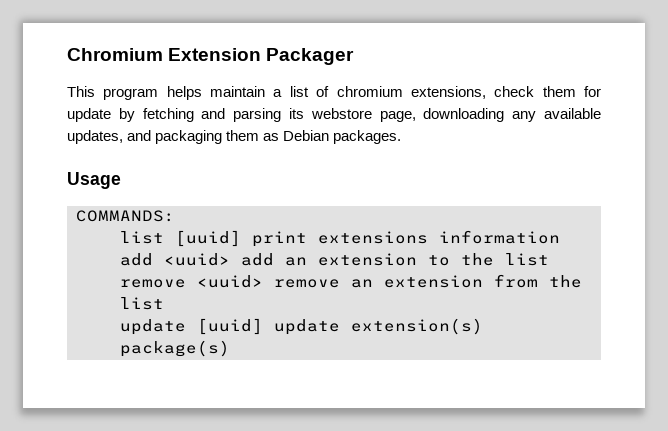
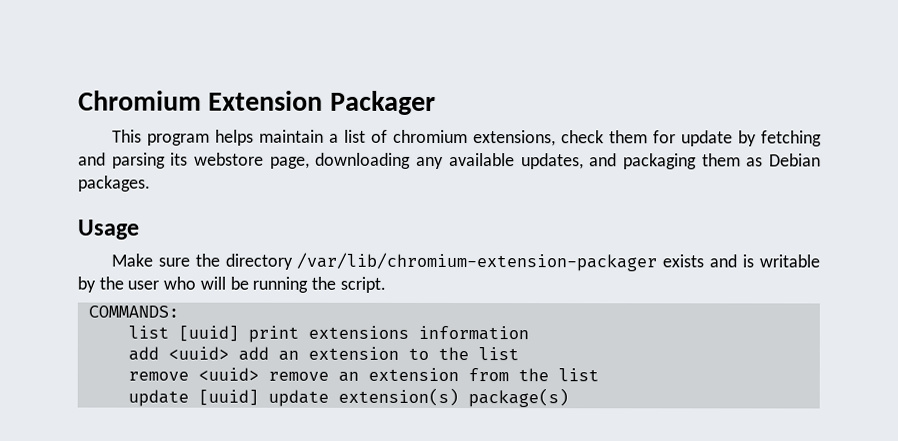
+ Make sure the directory /var/lib/chromium-extension-packager exists and is writable by the user who will be running the script.

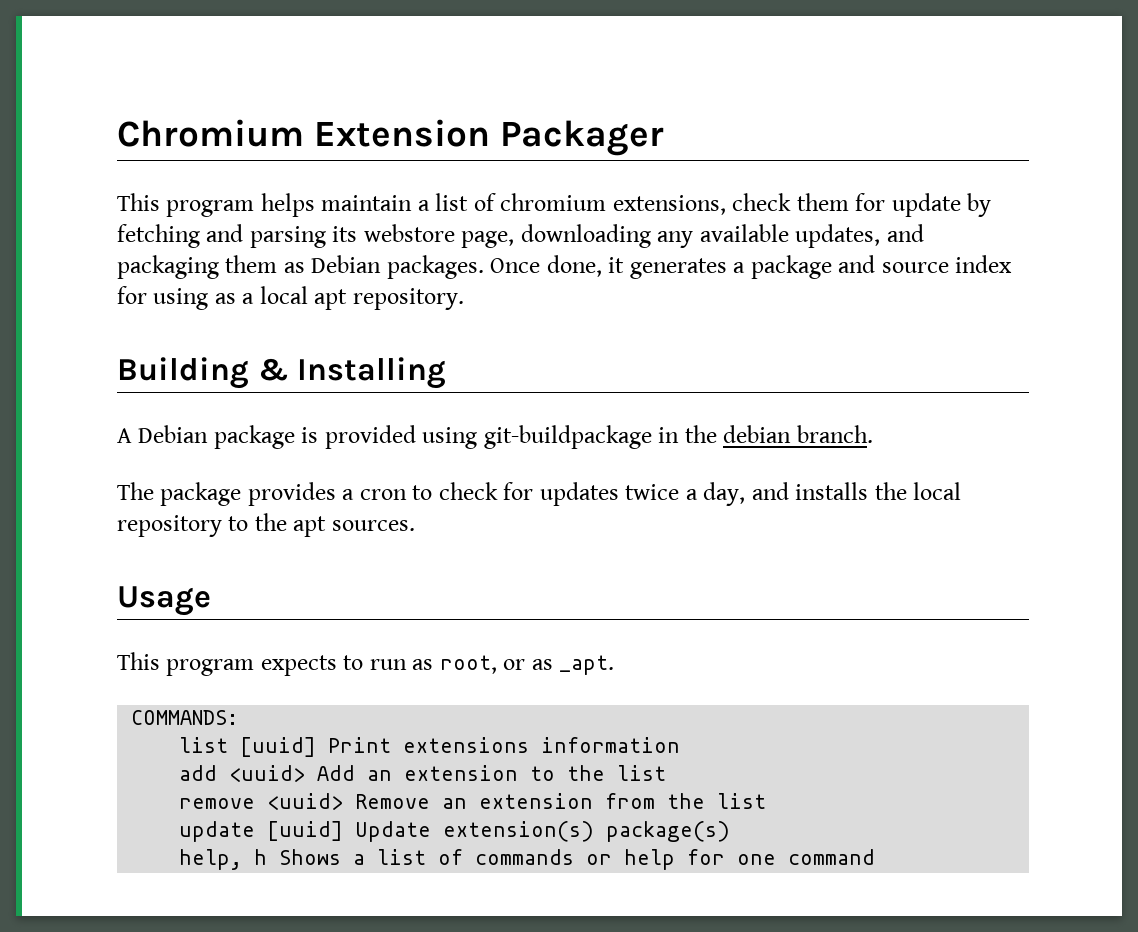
- This program helps maintain a list of chromium extensions, check them for update by fetching and parsing its webstore page, downloading any available updates, and packaging them as Debian packages.
+ This program helps maintain a list of chromium extensions, check them for update by fetching and parsing its webstore page, downloading any available updates, and packaging them as Debian packages. Once done, it generates a package and source index for using as a local apt repository.
+ Building & Installing
+ A Debian package is provided using git-buildpackage in the debian branch.
+ The package provides a cron to check for updates twice a day, and installs the local repository to the apt sources.
  Usage
- Make sure the directory /var/lib/chromium-extension-packager exists and is writable by the user who will be running the script.
+ This program expects to run as root, or as _apt.
- list [uuid] print extensions information
+ list [uuid] Print extensions information
- add <uuid> add an extension to the list
+ add <uuid> Add an extension to the list
- remove <uuid> remove an extension from the list
+ remove <uuid> Remove an extension from the list
- update [uuid] update extension(s) package(s)
+ update [uuid] Update extension(s) package(s)
+ help, h Shows a list of commands or help for one command

